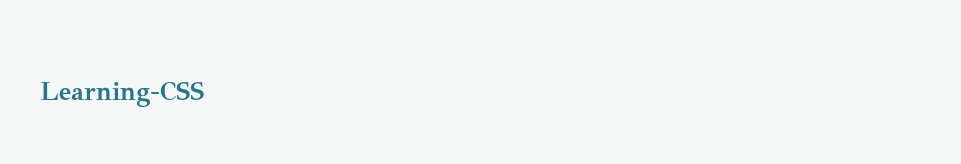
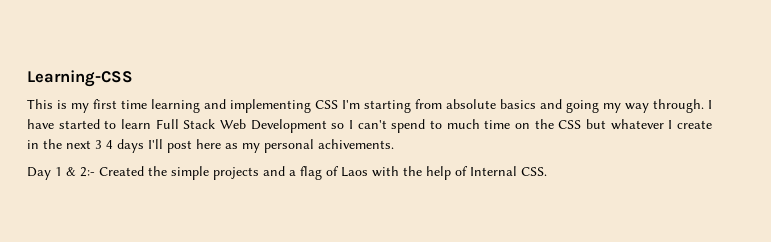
+ This is my first time learning and implementing CSS I'm starting from absolute basics and going my way through. I have started to learn Full Stack Web Development so I can't spend to much time on the CSS but whatever I create in the next 3 4 days I'll post here as my personal achivements.
+ Day 1 & 2:- Created the simple projects and a flag of Laos with the help of Internal CSS.

